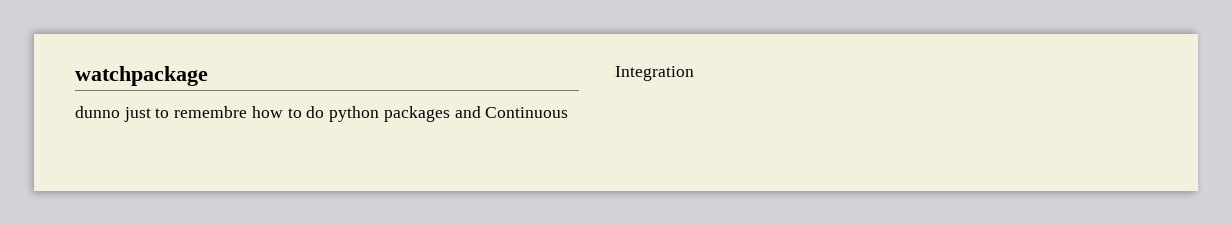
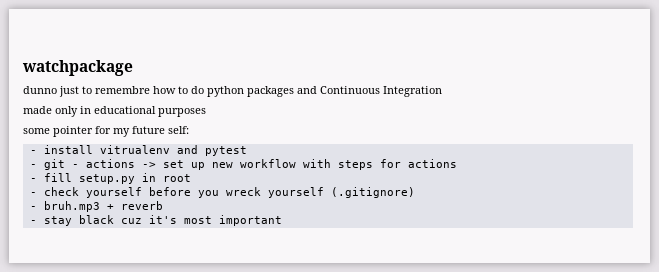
+ made only in educational purposes
+ some pointer for my future self:
+ - install vitrualenv and pytest
+ - git - actions -> set up new workflow with steps for actions
+ - fill setup.py in root
+ - check yourself before you wreck yourself (.gitignore)
+ - bruh.mp3 + reverb
+ - stay black cuz it's most important

